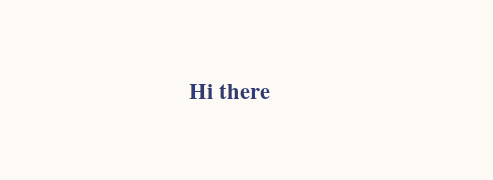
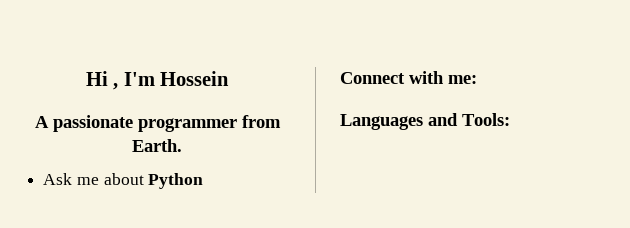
- Hi there
+ Hi , I'm Hossein
+ A passionate programmer from Earth.
+ Ask me about Python
+ Connect with me:
+ Languages and Tools:

